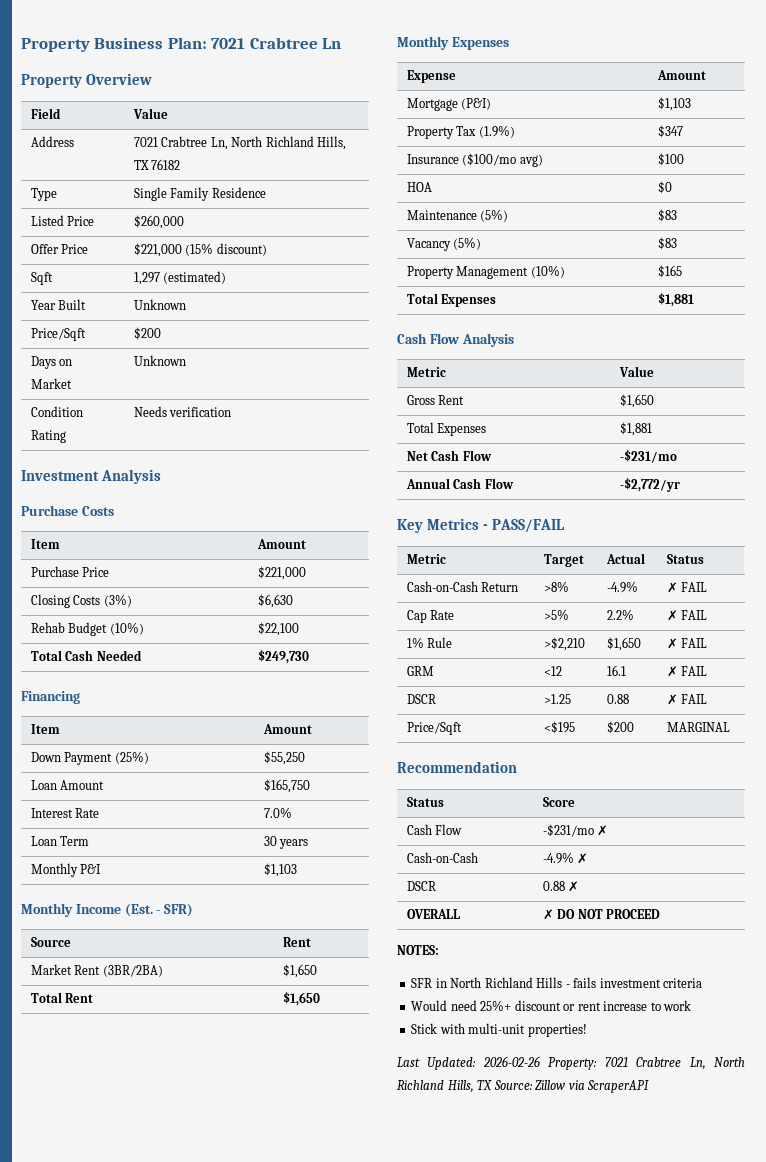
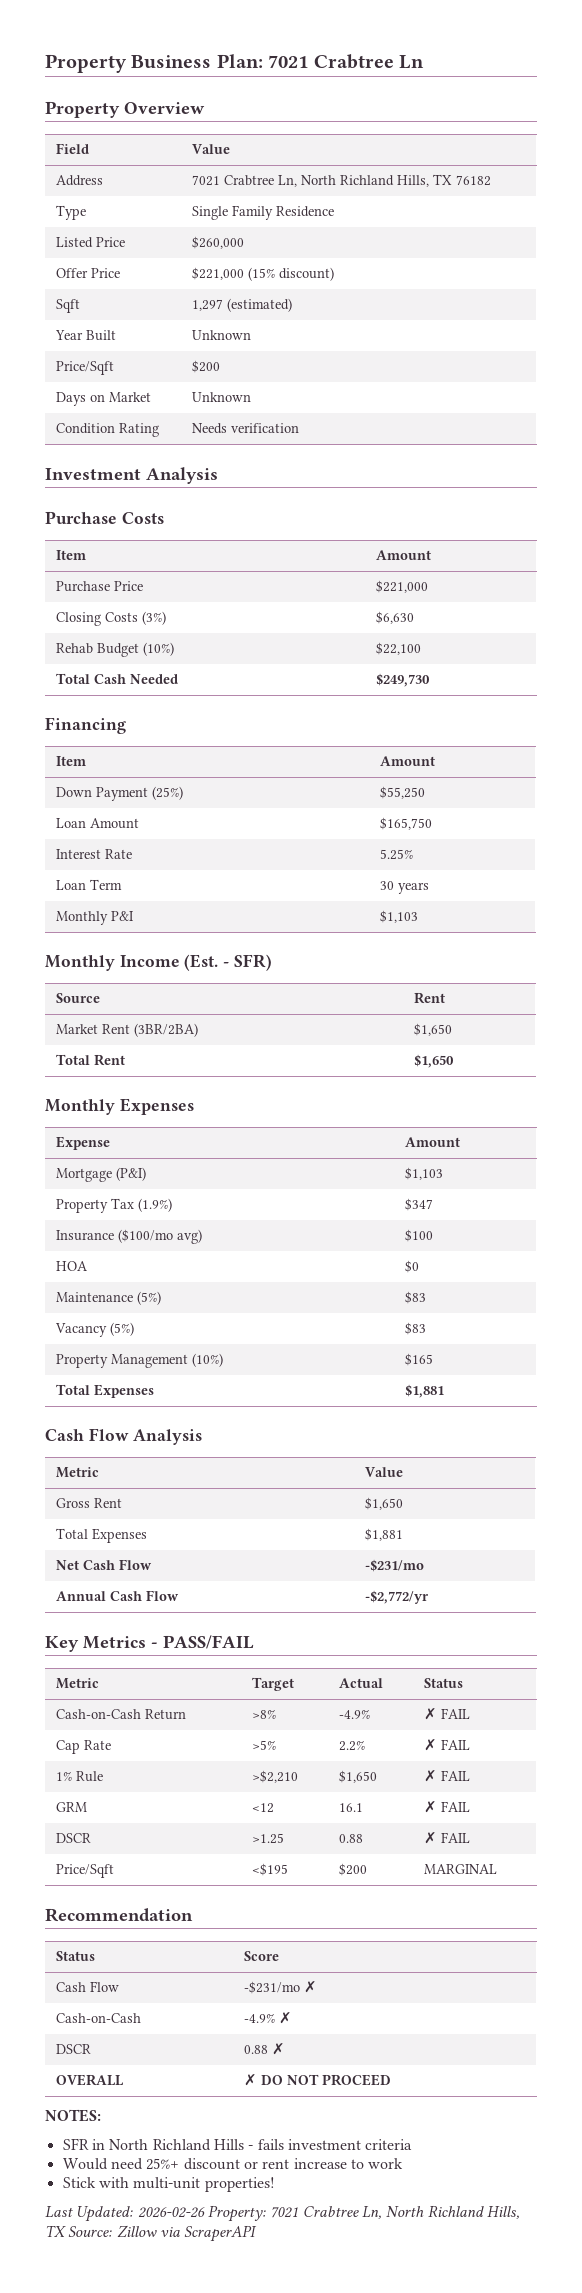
- Interest Rate | 7.0%
+ Interest Rate | 5.25%

